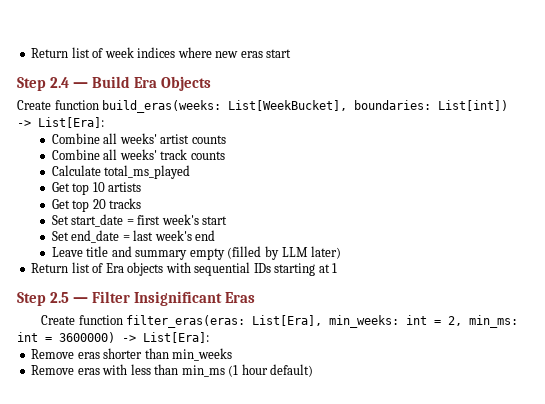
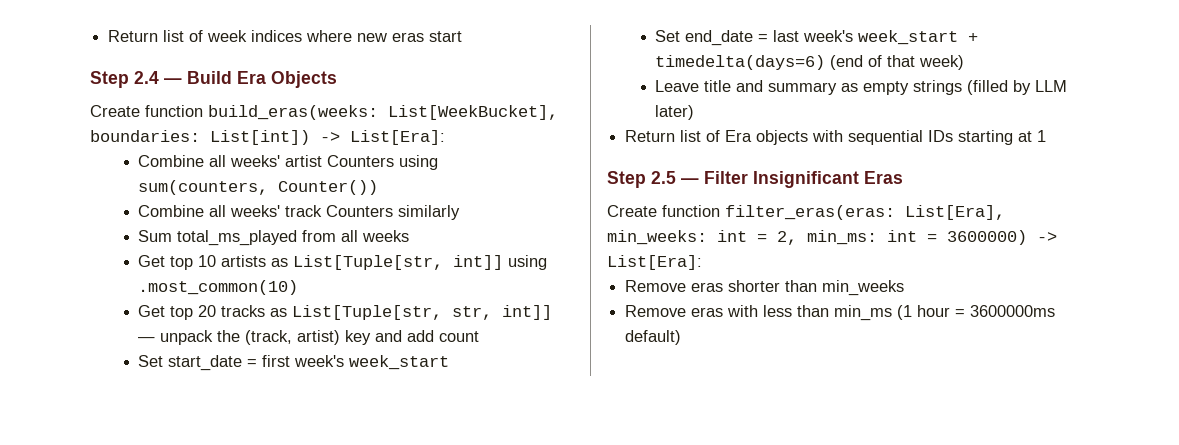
- Combine all weeks' artist counts
+ Combine all weeks' artist Counters using sum(counters, Counter())
- Combine all weeks' track counts
- Calculate total_ms_played
+ Combine all weeks' track Counters similarly
+ Sum total_ms_played from all weeks
- Get top 10 artists
+ Get top 10 artists as List[Tuple[str, int]] using .most_common(10)
- Get top 20 tracks
+ Get top 20 tracks as List[Tuple[str, str, int]] — unpack the (track, artist) key and add count
- Set start_date = first week's start
+ Set start_date = first week's week_start
- Set end_date = last week's end
+ Set end_date = last week's week_start + timedelta(days=6) (end of that week)
- Leave title and summary empty (filled by LLM later)
+ Leave title and summary as empty strings (filled by LLM later)
- Remove eras with less than min_ms (1 hour default)
+ Remove eras with less than min_ms (1 hour = 3600000ms default)

